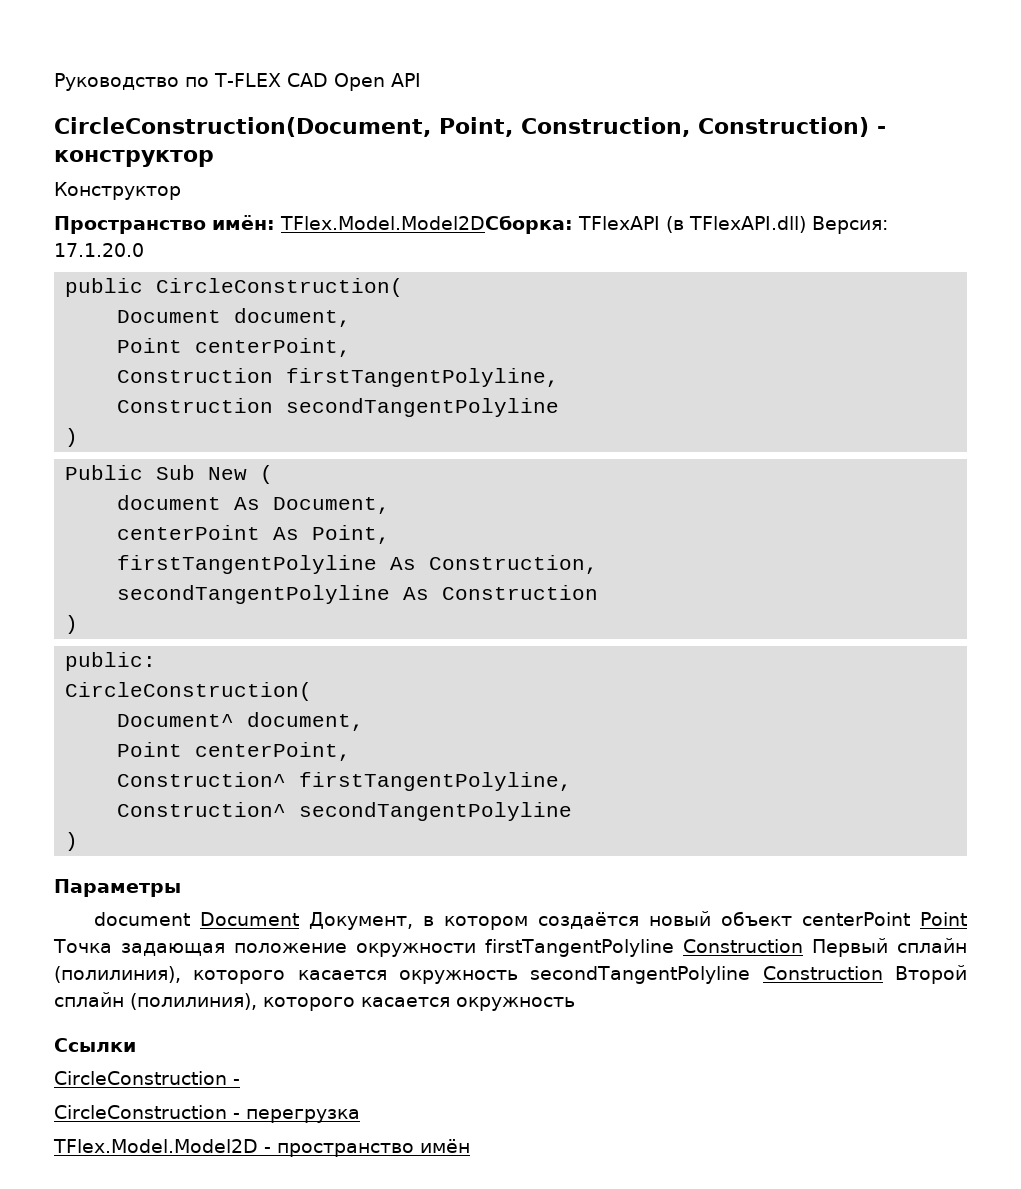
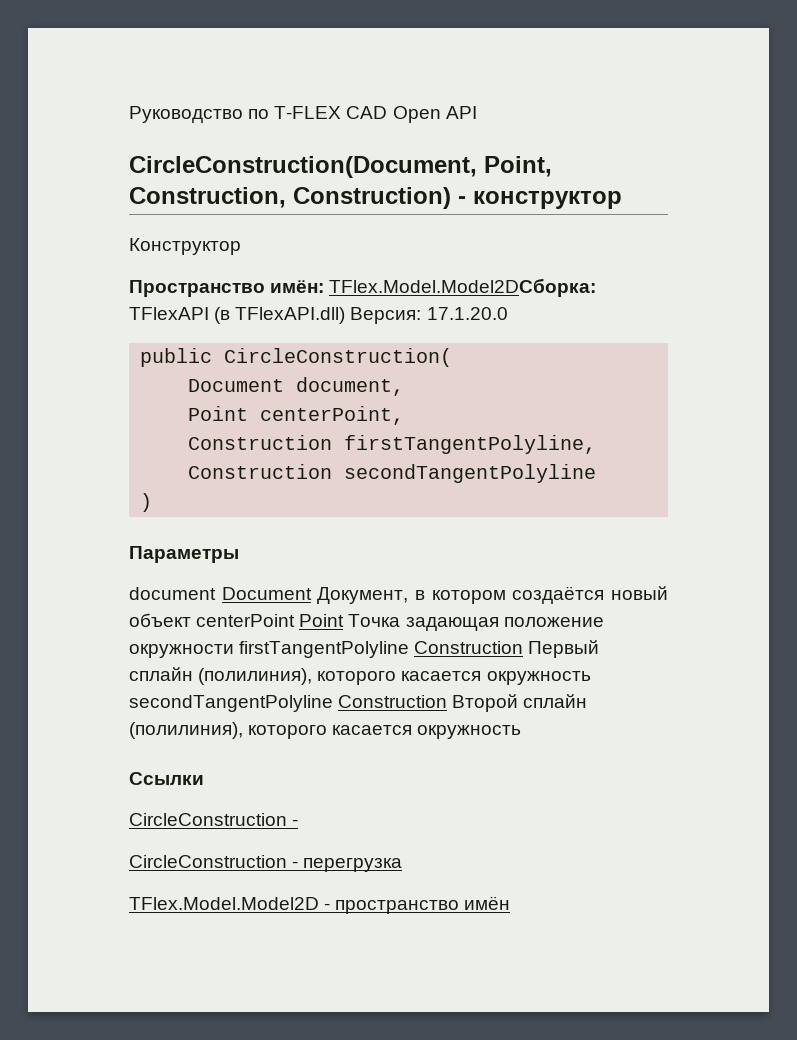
- Public Sub New (
- document As Document,
- centerPoint As Point,
- firstTangentPolyline As Construction,
- secondTangentPolyline As Construction
- )
- public:
- CircleConstruction(
- Document^ document,
- Point centerPoint,
- Construction^ firstTangentPolyline,
- Construction^ secondTangentPolyline
- )

